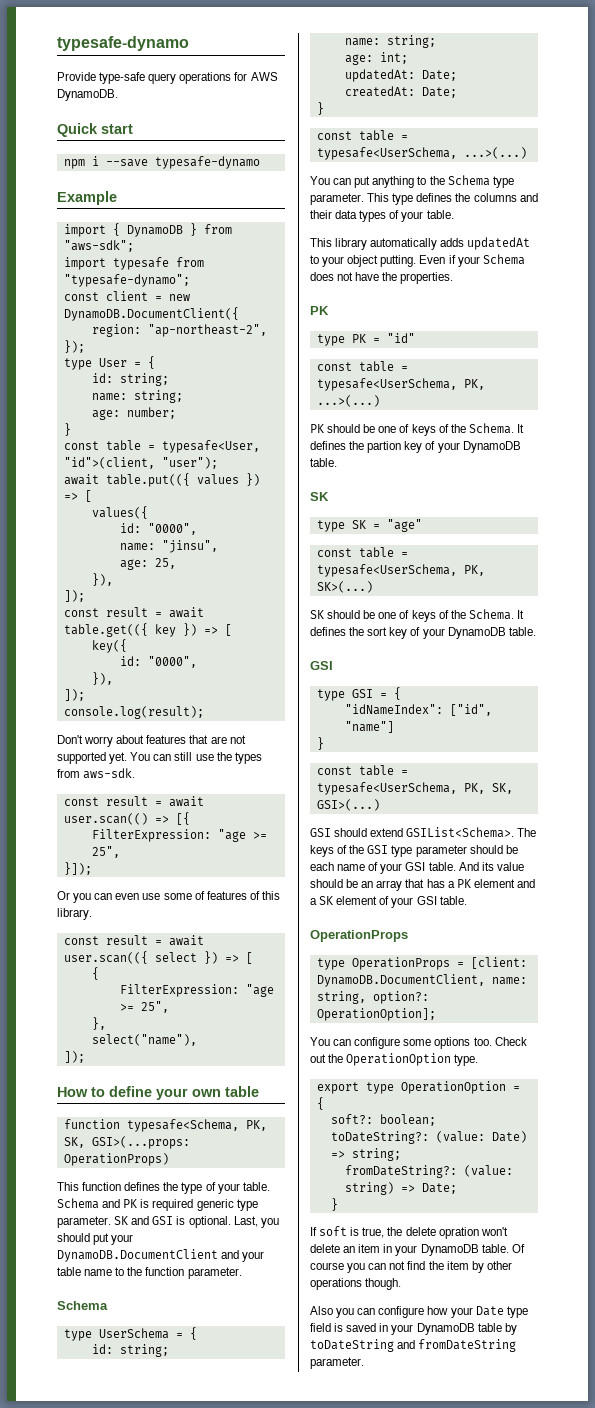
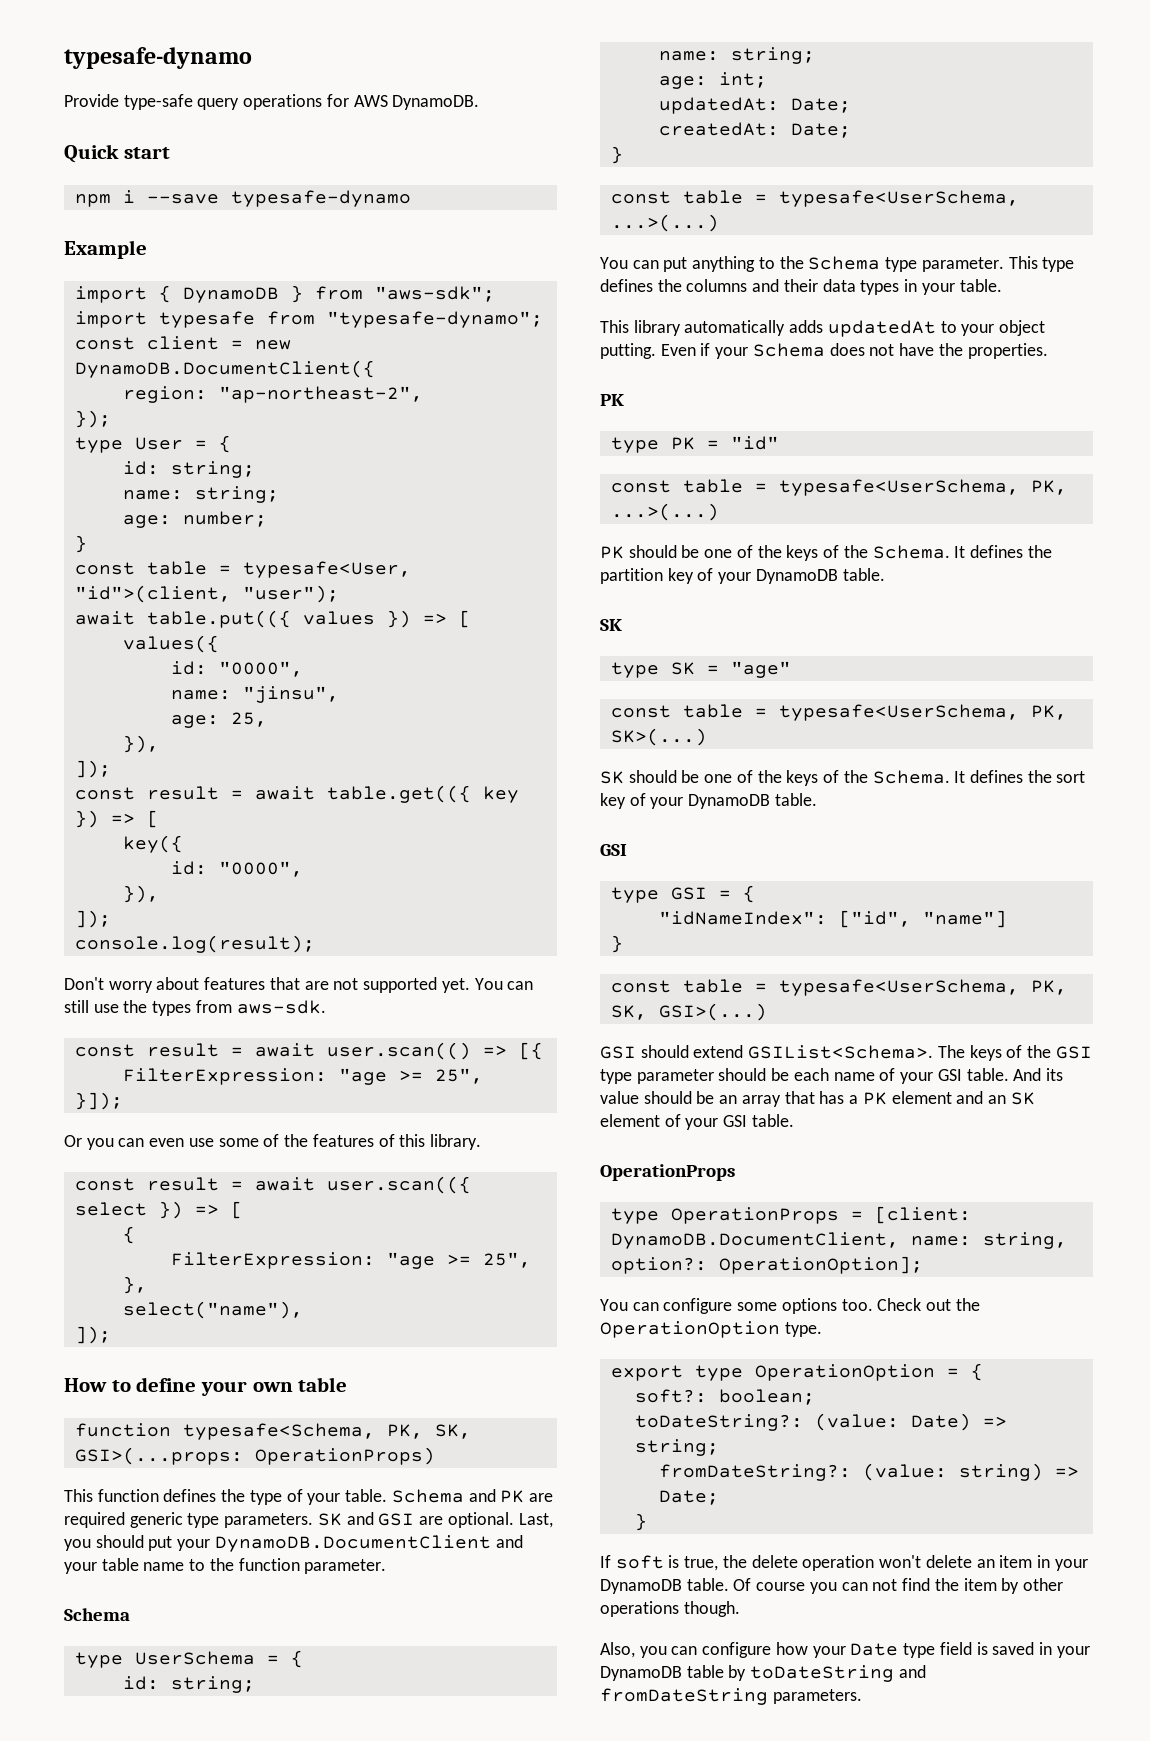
- Or you can even use some of features of this library.
+ Or you can even use some of the features of this library.
- Schema and PK is required generic type parameter.
+ Schema and PK are required generic type parameters.
- SK and GSI is optional.
+ SK and GSI are optional.
- This type defines the columns and their data types of your table.
+ This type defines the columns and their data types in your table.
- PK should be one of keys of the Schema. It defines the partion key of your DynamoDB table.
+ PK should be one of the keys of the Schema. It defines the partition key of your DynamoDB table.
- SK should be one of keys of the Schema.
+ SK should be one of the keys of the Schema.
- And its value should be an array that has a PK element and a SK element of your GSI table.
+ And its value should be an array that has a PK element and an SK element of your GSI table.
- If soft is true, the delete opration won't delete an item in your DynamoDB table.
+ If soft is true, the delete operation won't delete an item in your DynamoDB table.
- Also you can configure how your Date type field is saved in your DynamoDB table by toDateString and fromDateString parameter.
+ Also, you can configure how your Date type field is saved in your DynamoDB table by toDateString and fromDateString parameters.

